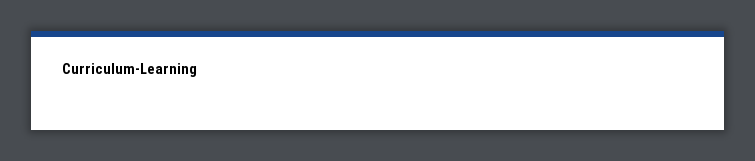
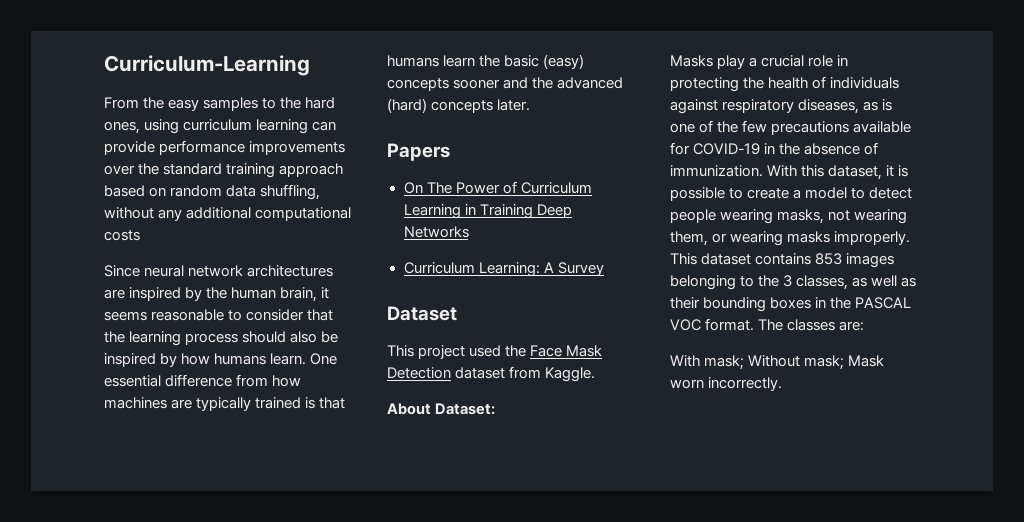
+ From the easy samples to the hard ones, using curriculum learning can provide performance improvements over the standard training approach based on random data shuffling, without any additional computational costs
+ Since neural network architectures are inspired by the human brain, it seems reasonable to consider that the learning process should also be inspired by how humans learn. One essential difference from how machines are typically trained is that humans learn the basic (easy) concepts sooner and the advanced (hard) concepts later.
+ Papers
+ On The Power of Curriculum Learning in Training Deep Networks
+ Curriculum Learning: A Survey
+ Dataset
+ This project used the Face Mask Detection dataset from Kaggle.
+ About Dataset:
+ Masks play a crucial role in protecting the health of individuals against respiratory diseases, as is one of the few precautions available for COVID-19 in the absence of immunization. With this dataset, it is possible to create a model to detect people wearing masks, not wearing them, or wearing masks improperly. This dataset contains 853 images belonging to the 3 classes, as well as their bounding boxes in the PASCAL VOC format. The classes are:
+ With mask; Without mask; Mask worn incorrectly.

